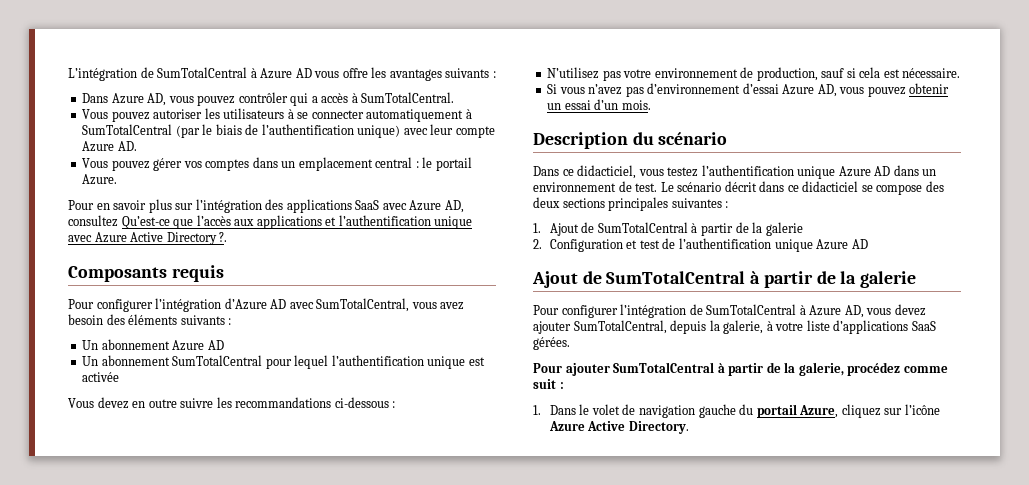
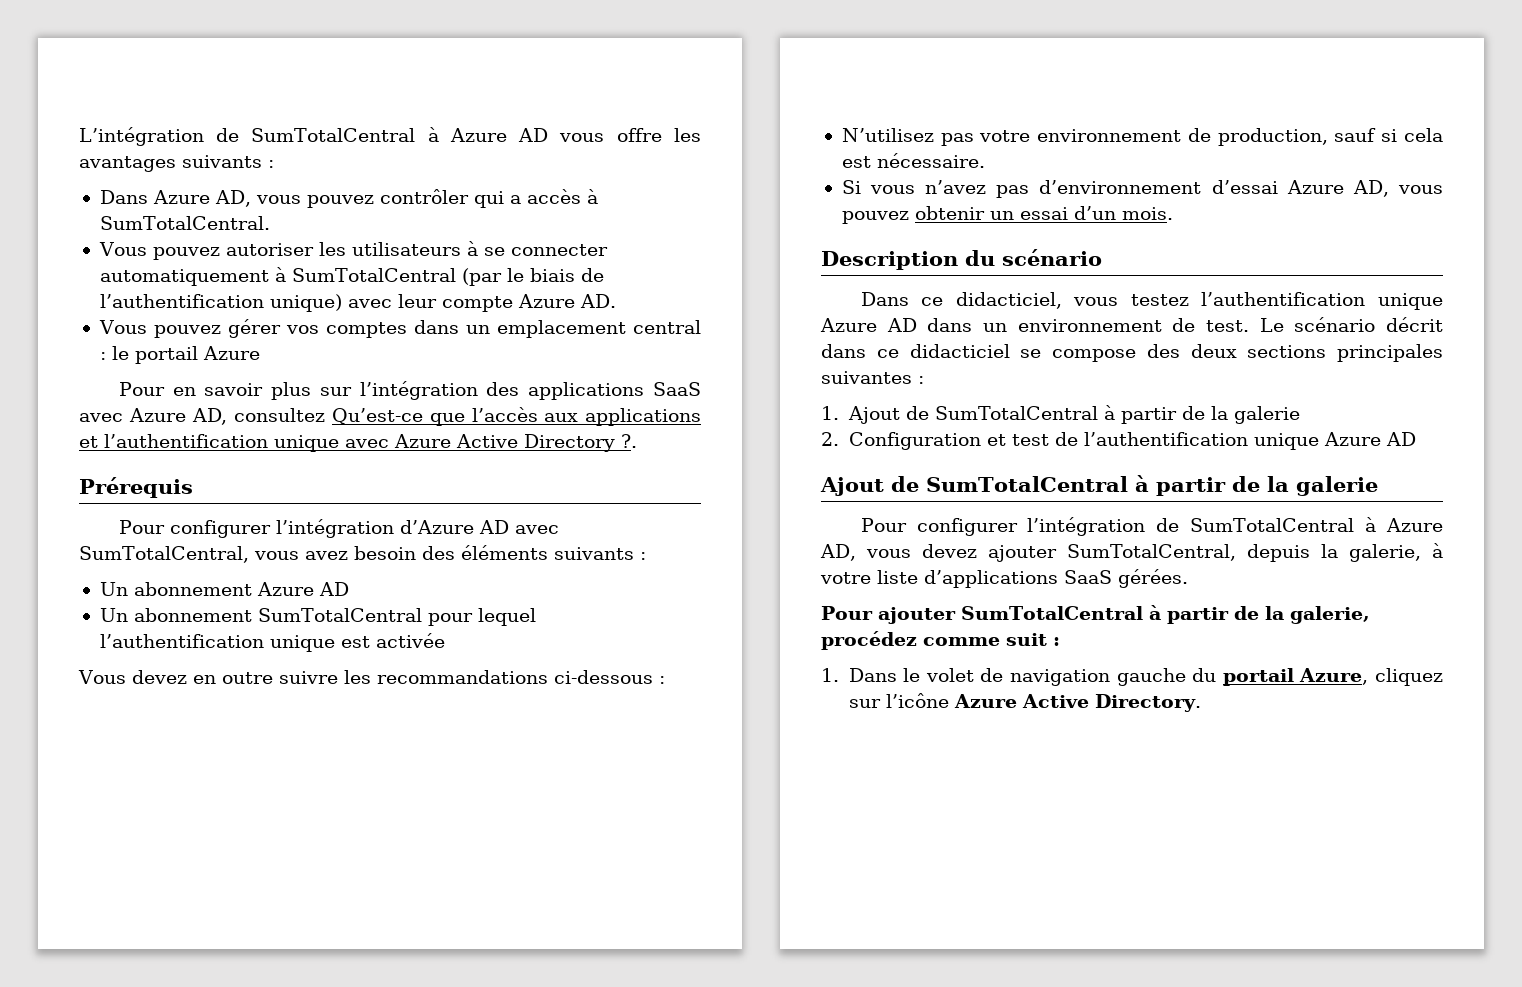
- Vous pouvez gérer vos comptes dans un emplacement central : le portail Azure.
+ Vous pouvez gérer vos comptes dans un emplacement central : le portail Azure
- Composants requis
+ Prérequis

